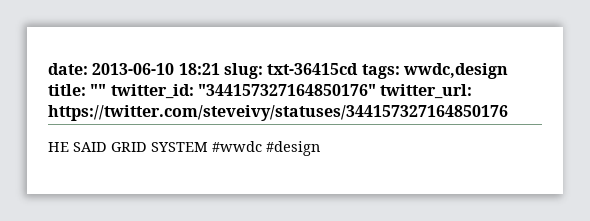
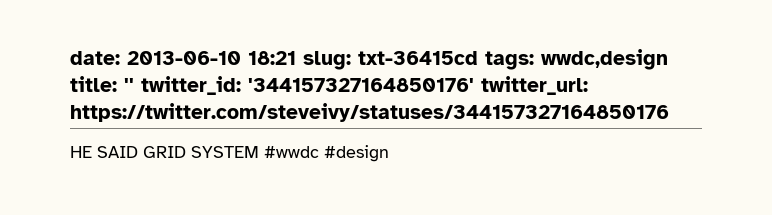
- date: 2013-06-10 18:21 slug: txt-36415cd tags: wwdc,design title: "" twitter_id: "344157327164850176" twitter_url: https://twitter.com/steveivy/statuses/344157327164850176
+ date: 2013-06-10 18:21 slug: txt-36415cd tags: wwdc,design title: '' twitter_id: '344157327164850176' twitter_url: https://twitter.com/steveivy/statuses/344157327164850176

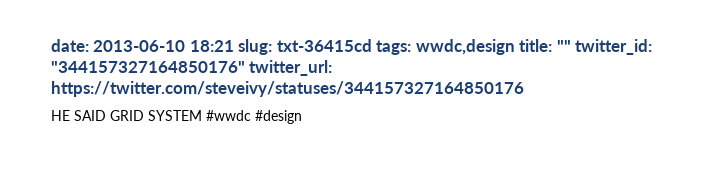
- date: 2013-06-10 18:21 slug: txt-36415cd tags: wwdc,design title: '' twitter_id: '344157327164850176' twitter_url: https://twitter.com/steveivy/statuses/344157327164850176
+ date: 2013-06-10 18:21 slug: txt-36415cd tags: wwdc,design title: "" twitter_id: "344157327164850176" twitter_url: https://twitter.com/steveivy/statuses/344157327164850176

